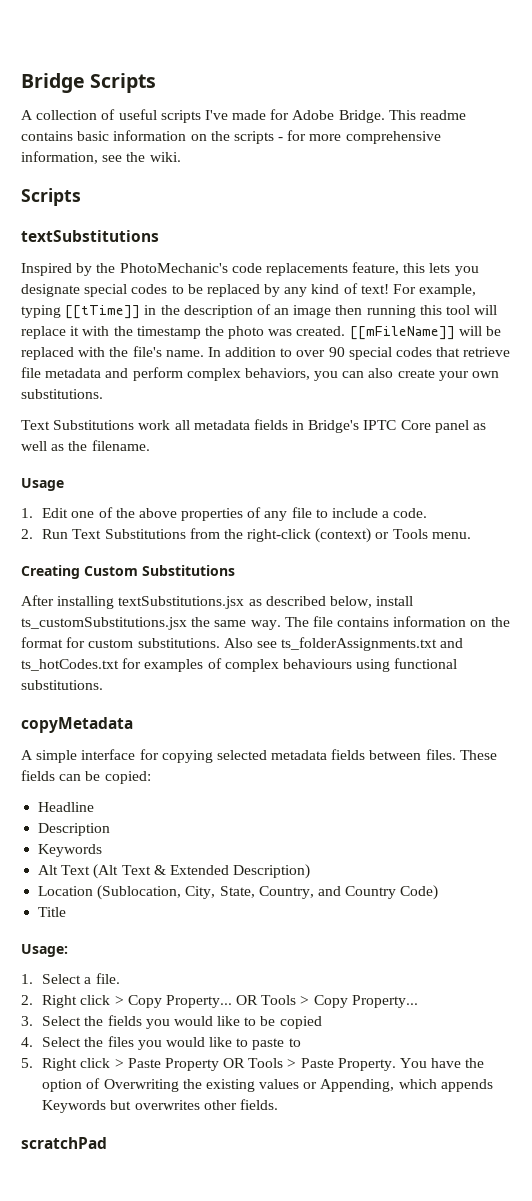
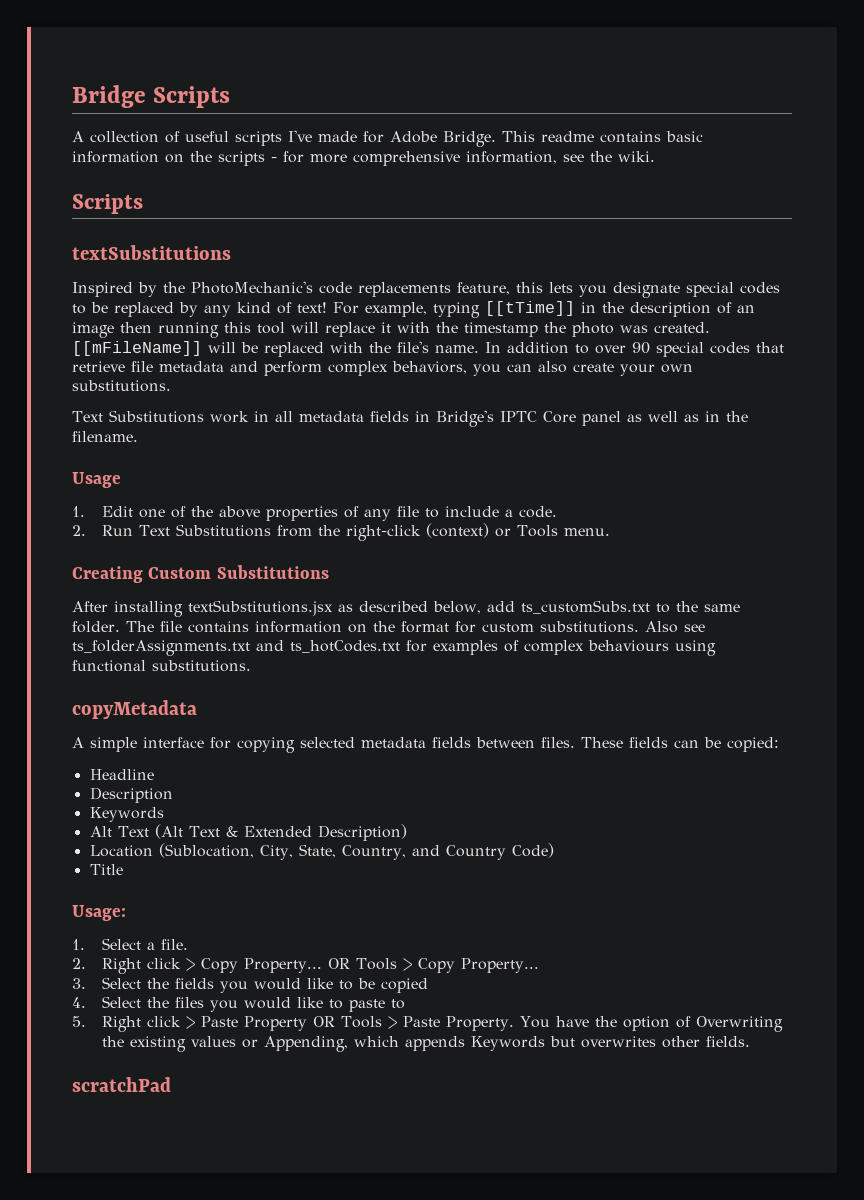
- Text Substitutions work all metadata fields in Bridge's IPTC Core panel as well as the filename.
+ Text Substitutions work in all metadata fields in Bridge's IPTC Core panel as well as in the filename.
- After installing textSubstitutions.jsx as described below, install ts_customSubstitutions.jsx the same way.
+ After installing textSubstitutions.jsx as described below, add ts_customSubs.txt to the same folder.

